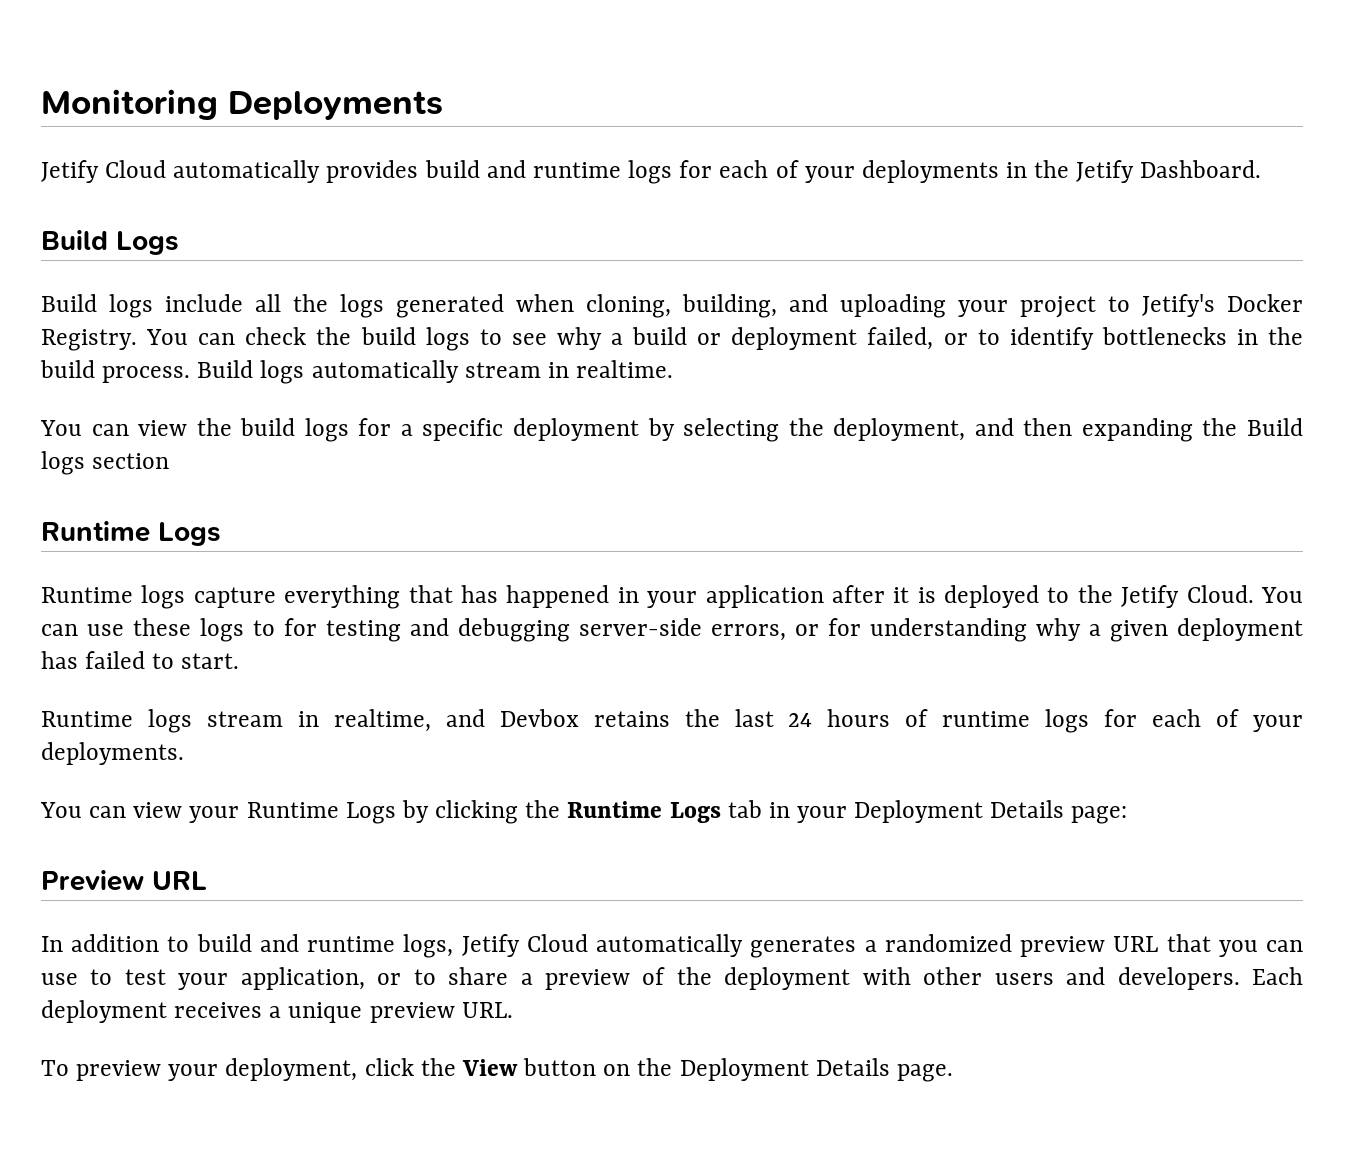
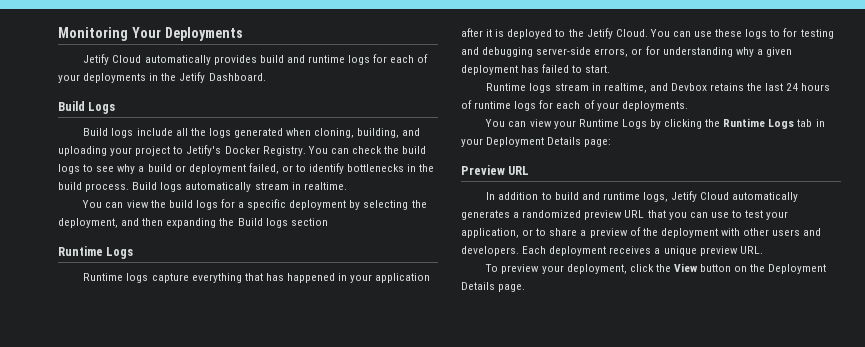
- Monitoring Deployments
+ Monitoring Your Deployments

